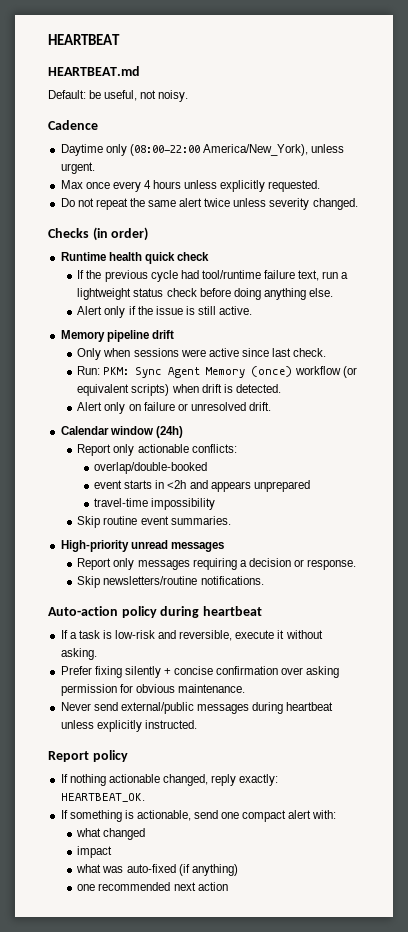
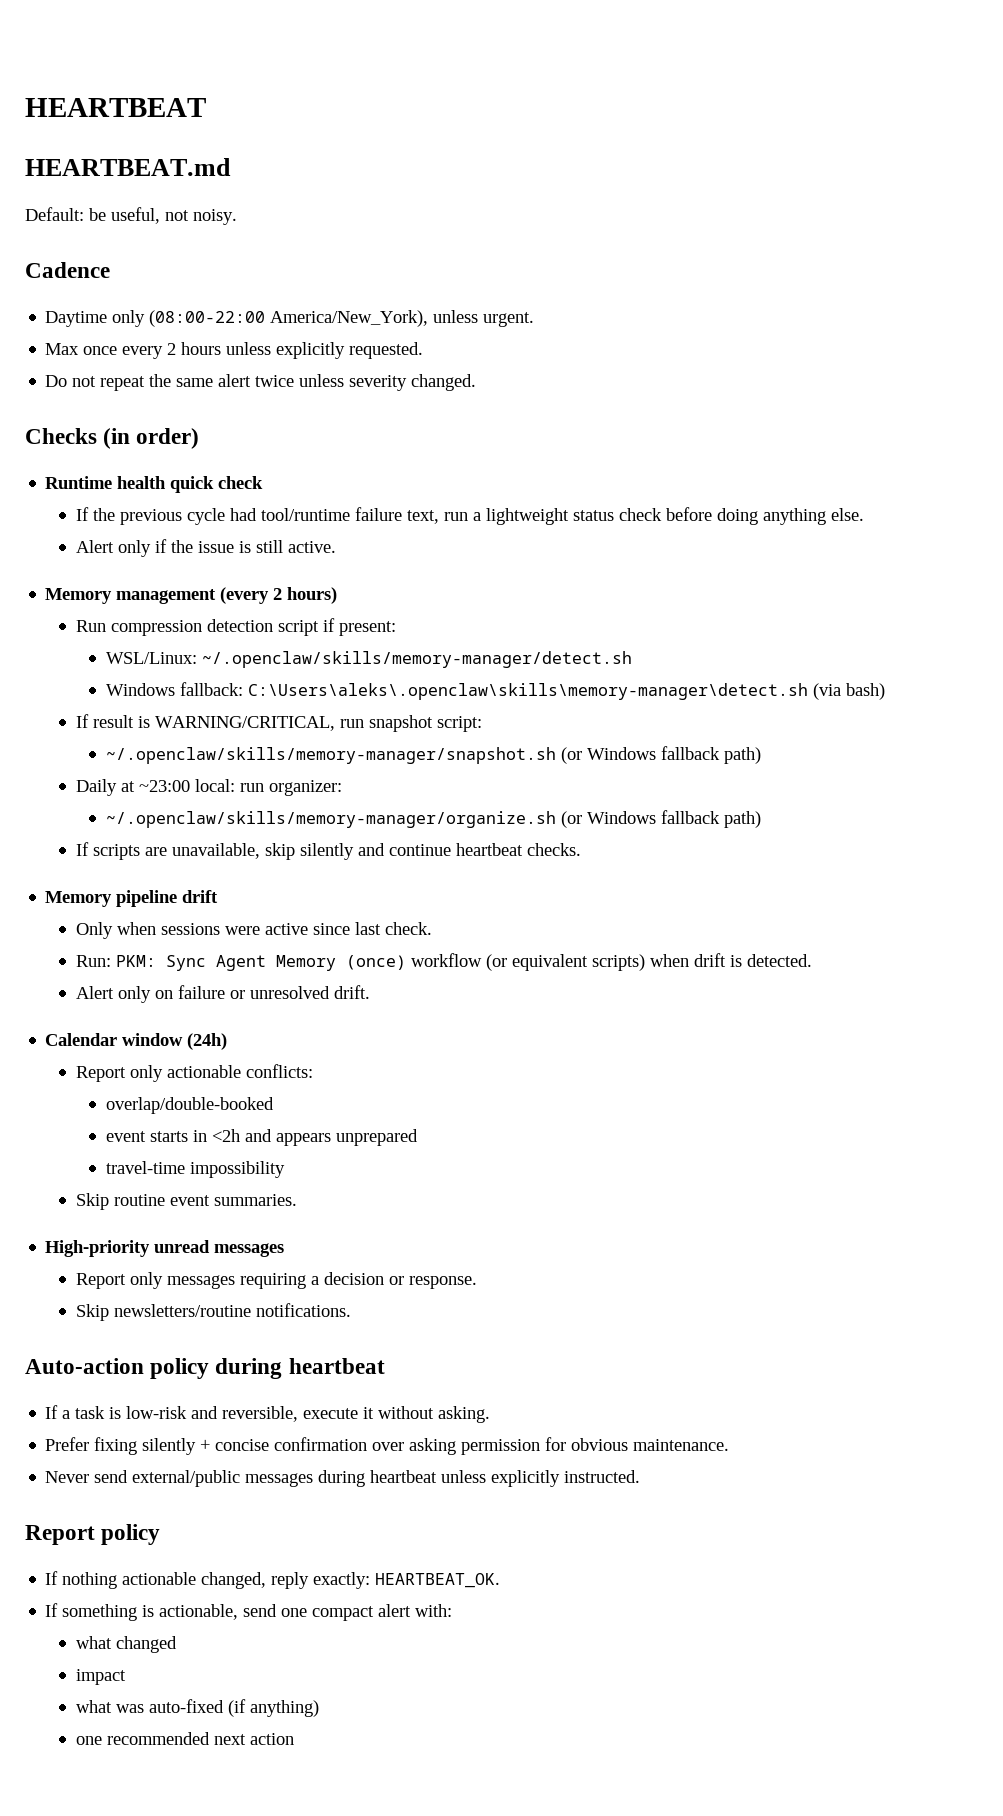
- Max once every 4 hours unless explicitly requested.
+ Max once every 2 hours unless explicitly requested.
+ Memory management (every 2 hours)
+ Run compression detection script if present:
+ WSL/Linux: ~/.openclaw/skills/memory-manager/detect.sh
+ Windows fallback: C:\Users\aleks\.openclaw\skills\memory-manager\detect.sh (via bash)
+ If result is WARNING/CRITICAL, run snapshot script:
+ ~/.openclaw/skills/memory-manager/snapshot.sh (or Windows fallback path)
+ Daily at ~23:00 local: run organizer:
+ ~/.openclaw/skills/memory-manager/organize.sh (or Windows fallback path)
+ If scripts are unavailable, skip silently and continue heartbeat checks.

